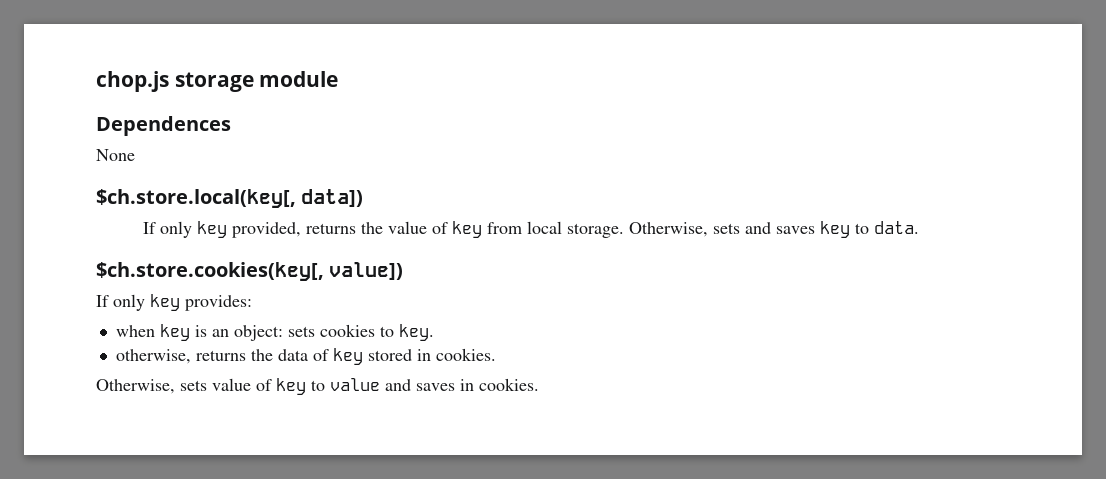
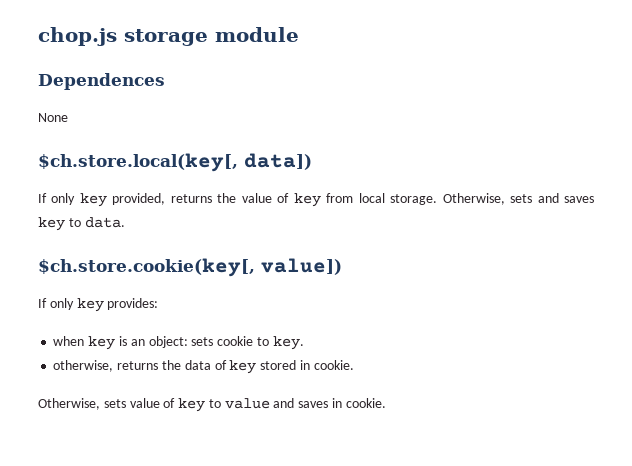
- $ch.store.cookies(key[, value])
+ $ch.store.cookie(key[, value])
- when key is an object: sets cookies to key.
+ when key is an object: sets cookie to key.
- otherwise, returns the data of key stored in cookies.
+ otherwise, returns the data of key stored in cookie.
- Otherwise, sets value of key to value and saves in cookies.
+ Otherwise, sets value of key to value and saves in cookie.

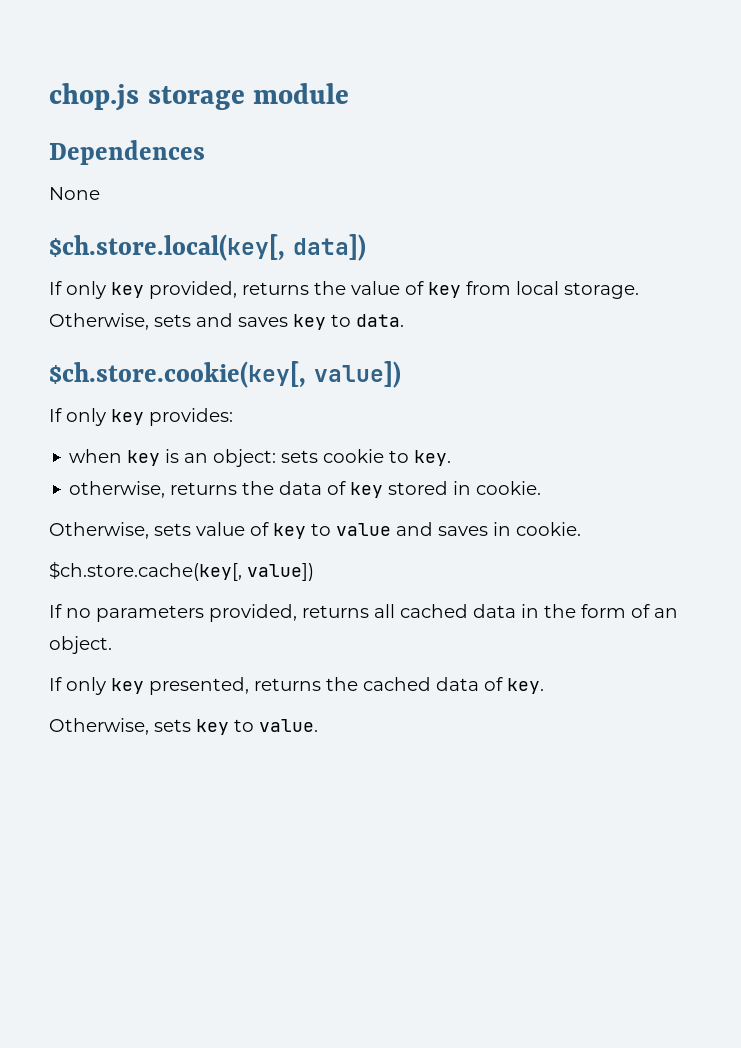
+ $ch.store.cache(key[, value])
+ If no parameters provided, returns all cached data in the form of an object.
+ If only key presented, returns the cached data of key.
+ Otherwise, sets key to value.

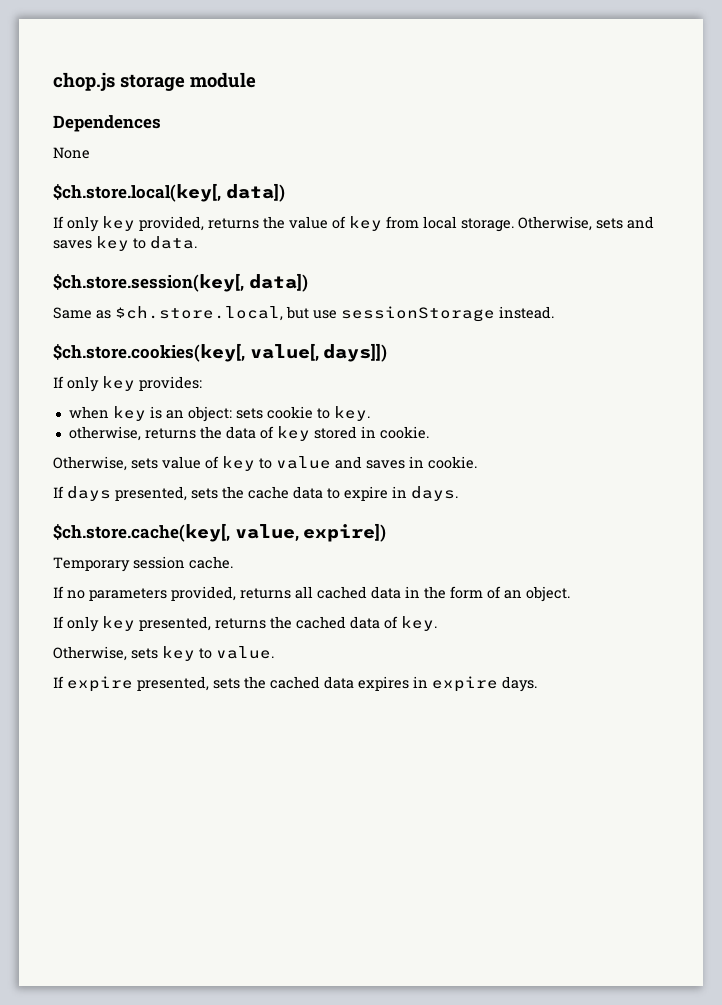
- $ch.store.cookie(key[, value])
+ $ch.store.session(key[, data])
+ Same as $ch.store.local, but use sessionStorage instead.
+ $ch.store.cookies(key[, value[, days]])
- $ch.store.cache(key[, value])
+ If days presented, sets the cache data to expire in days.
+ $ch.store.cache(key[, value, expire])
+ Temporary session cache.
+ If expire presented, sets the cached data expires in expire days.

